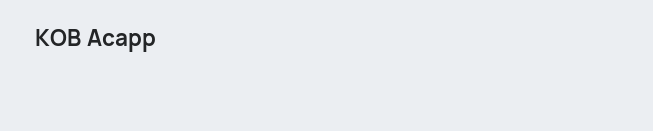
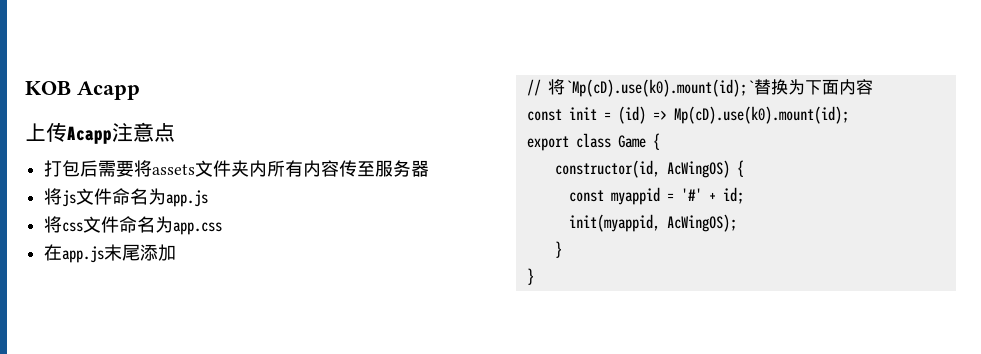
+ 上传Acapp注意点
+ 打包后需要将assets文件夹内所有内容传至服务器
+ 将js文件命名为app.js
+ 将css文件命名为app.css
+ 在app.js末尾添加
+ // 将`Mp(cD).use(k0).mount(id);`替换为下面内容
+ const init = (id) => Mp(cD).use(k0).mount(id);
+ export class Game {
+ constructor(id, AcWingOS) {
+ const myappid = '#' + id;
+ init(myappid, AcWingOS);
+ }
+ }

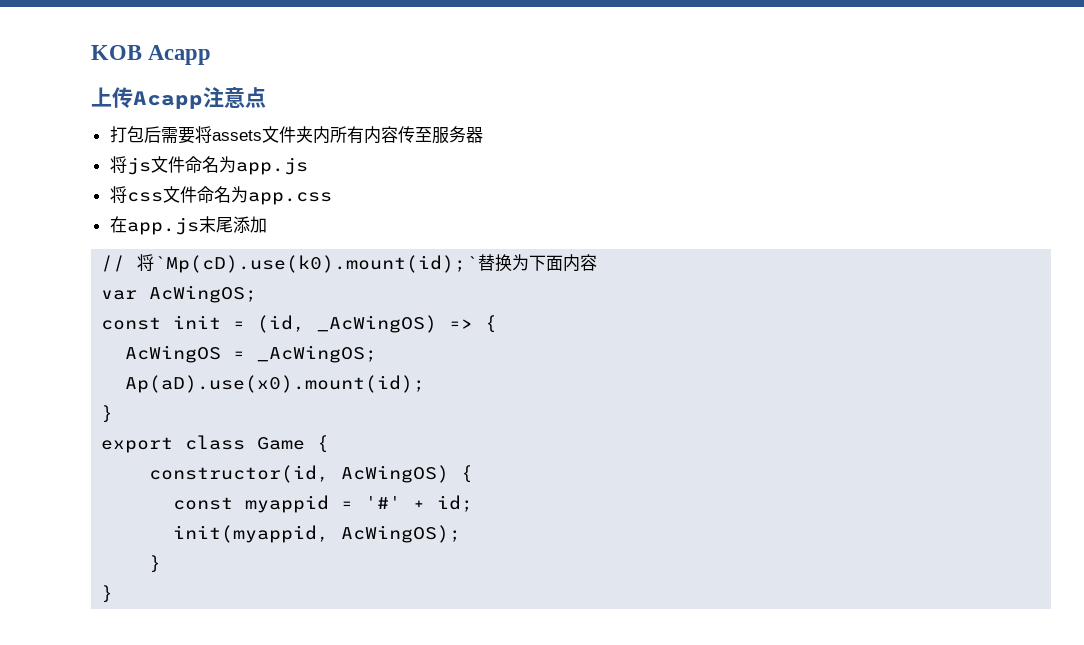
+ var AcWingOS;
- const init = (id) => Mp(cD).use(k0).mount(id);
+ const init = (id, _AcWingOS) => {
+ AcWingOS = _AcWingOS;
+ Ap(aD).use(x0).mount(id);
+ }

